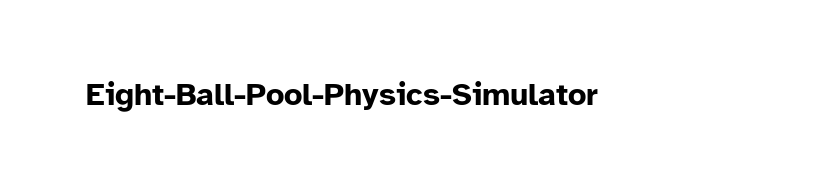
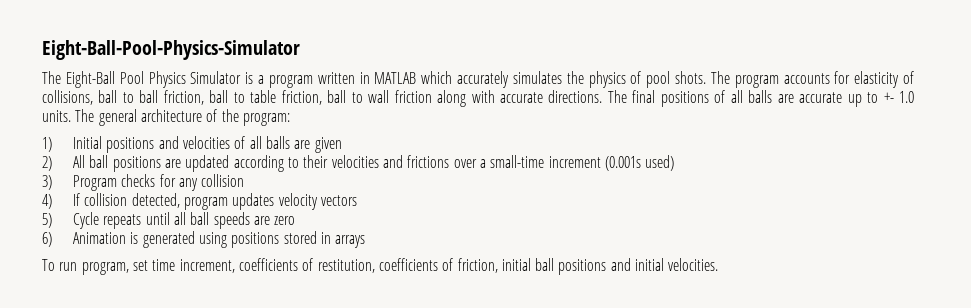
+ The Eight-Ball Pool Physics Simulator is a program written in MATLAB which accurately simulates the physics of pool shots. The program accounts for elasticity of collisions, ball to ball friction, ball to table friction, ball to wall friction along with accurate directions. The final positions of all balls are accurate up to +- 1.0 units. The general architecture of the program:
+ 1) Initial positions and velocities of all balls are given
+ 2) All ball positions are updated according to their velocities and frictions over a small-time increment (0.001s used)
+ 3) Program checks for any collision
+ 4) If collision detected, program updates velocity vectors
+ 5) Cycle repeats until all ball speeds are zero
+ 6) Animation is generated using positions stored in arrays
+ To run program, set time increment, coefficients of restitution, coefficients of friction, initial ball positions and initial velocities.

